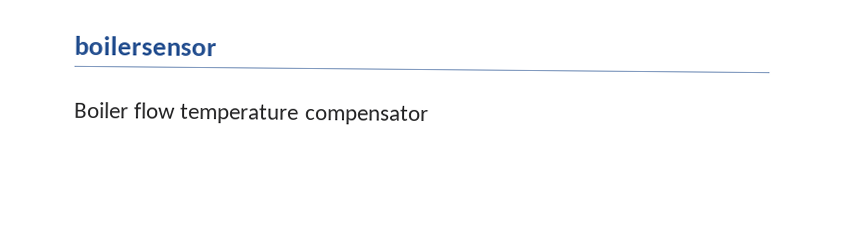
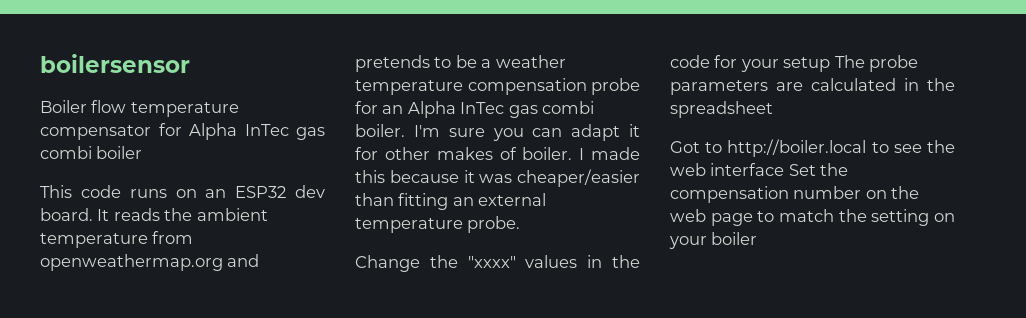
- Boiler flow temperature compensator
+ Boiler flow temperature compensator for Alpha InTec gas combi boiler
+ This code runs on an ESP32 dev board. It reads the ambient temperature from openweathermap.org and pretends to be a weather temperature compensation probe for an Alpha InTec gas combi boiler. I'm sure you can adapt it for other makes of boiler. I made this because it was cheaper/easier than fitting an external temperature probe.
+ Change the "xxxx" values in the code for your setup The probe parameters are calculated in the spreadsheet
+ Got to http://boiler.local to see the web interface Set the compensation number on the web page to match the setting on your boiler

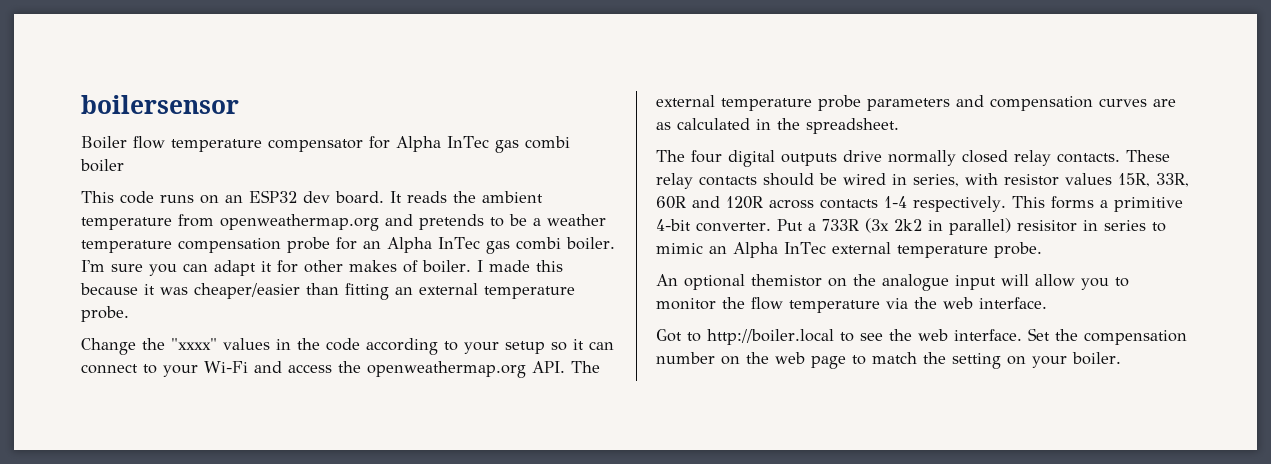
- Change the "xxxx" values in the code for your setup The probe parameters are calculated in the spreadsheet
+ Change the "xxxx" values in the code according to your setup so it can connect to your Wi-Fi and access the openweathermap.org API. The external temperature probe parameters and compensation curves are as calculated in the spreadsheet.
+ The four digital outputs drive normally closed relay contacts. These relay contacts should be wired in series, with resistor values 15R, 33R, 60R and 120R across contacts 1-4 respectively. This forms a primitive 4-bit converter. Put a 733R (3x 2k2 in parallel) resisitor in series to mimic an Alpha InTec external temperature probe.
+ An optional themistor on the analogue input will allow you to monitor the flow temperature via the web interface.
- Got to http://boiler.local to see the web interface Set the compensation number on the web page to match the setting on your boiler
+ Got to http://boiler.local to see the web interface. Set the compensation number on the web page to match the setting on your boiler.

